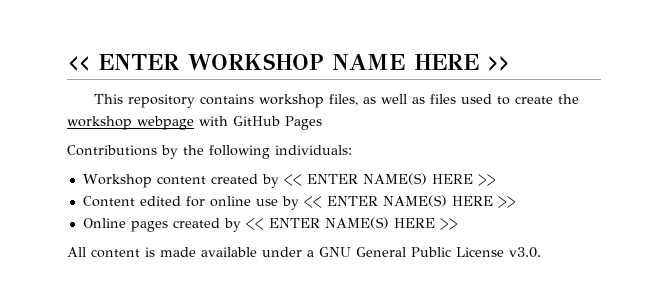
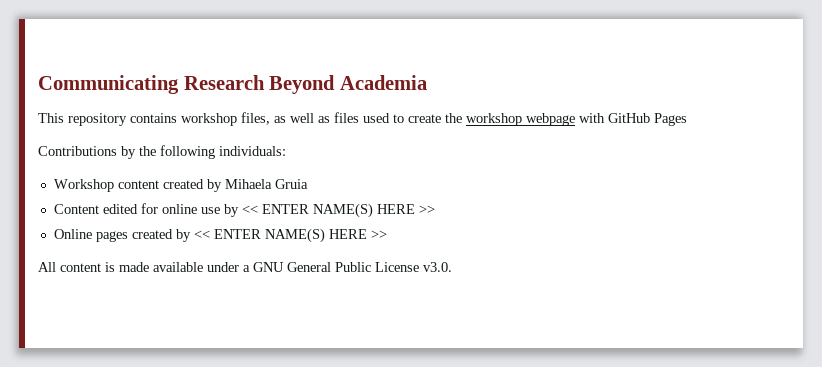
- << ENTER WORKSHOP NAME HERE >>
+ Communicating Research Beyond Academia
- Workshop content created by << ENTER NAME(S) HERE >>
+ Workshop content created by Mihaela Gruia

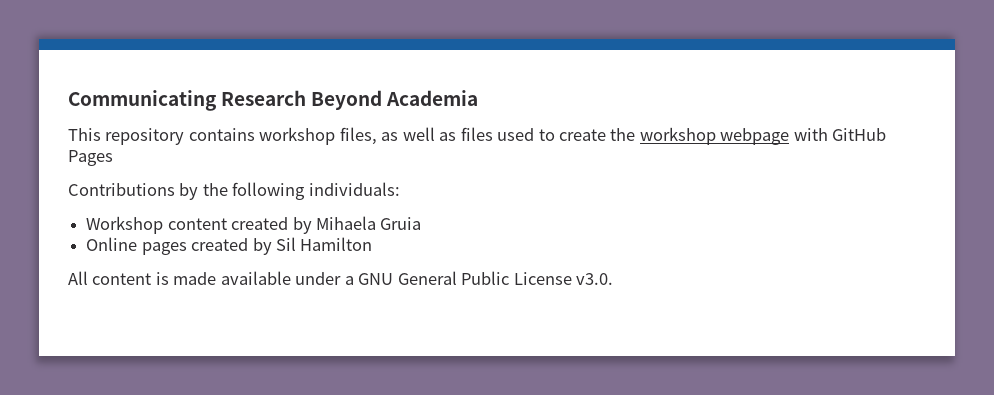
- Content edited for online use by << ENTER NAME(S) HERE >>
- Online pages created by << ENTER NAME(S) HERE >>
+ Online pages created by Sil Hamilton

